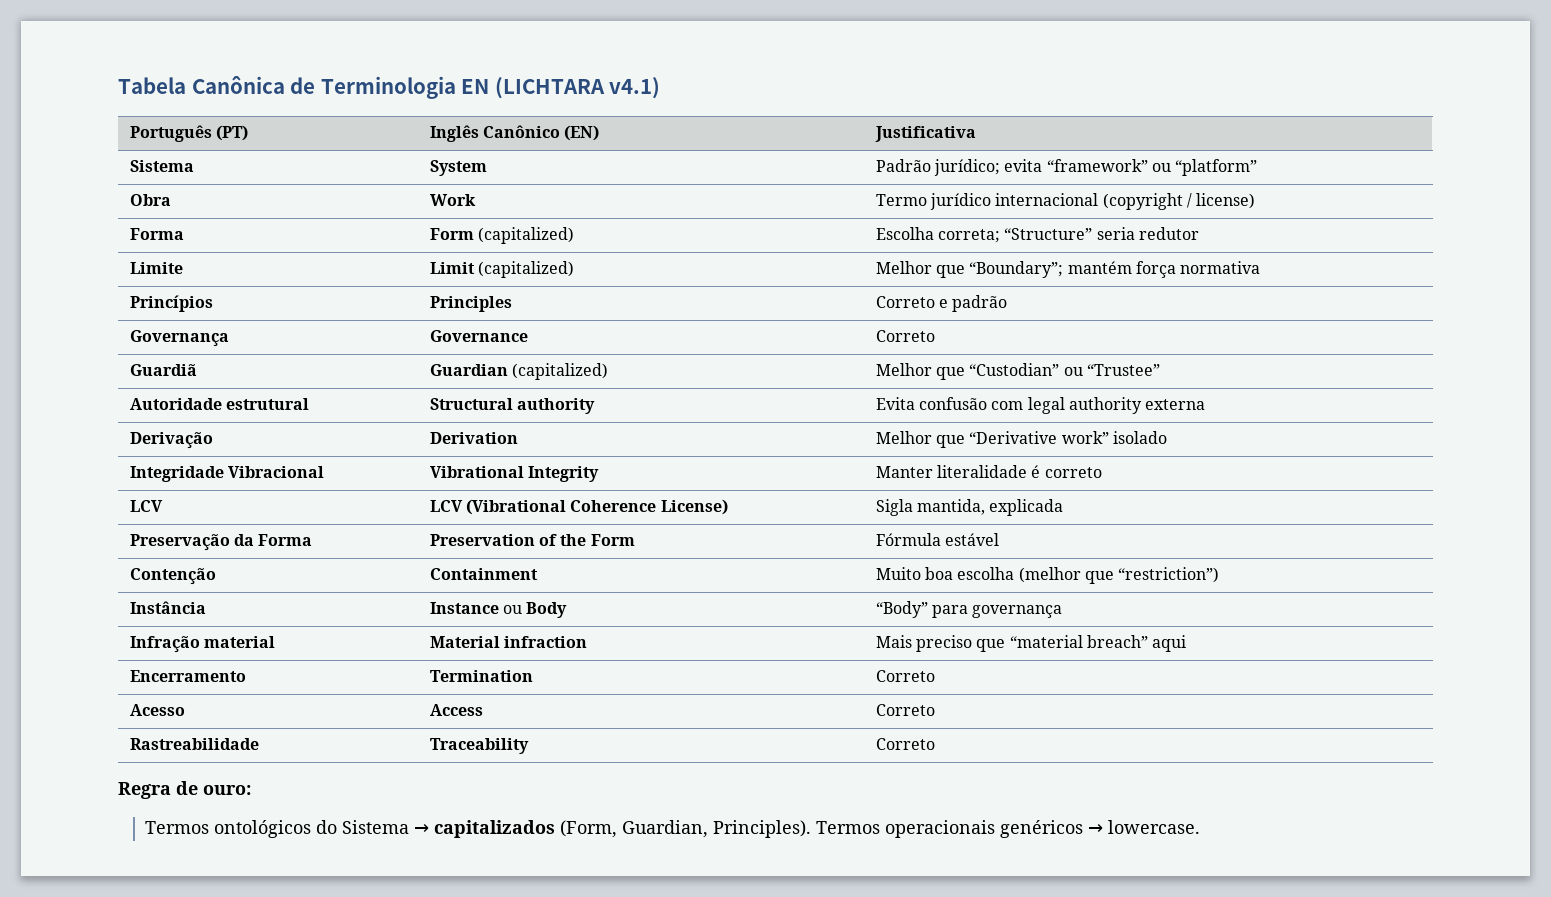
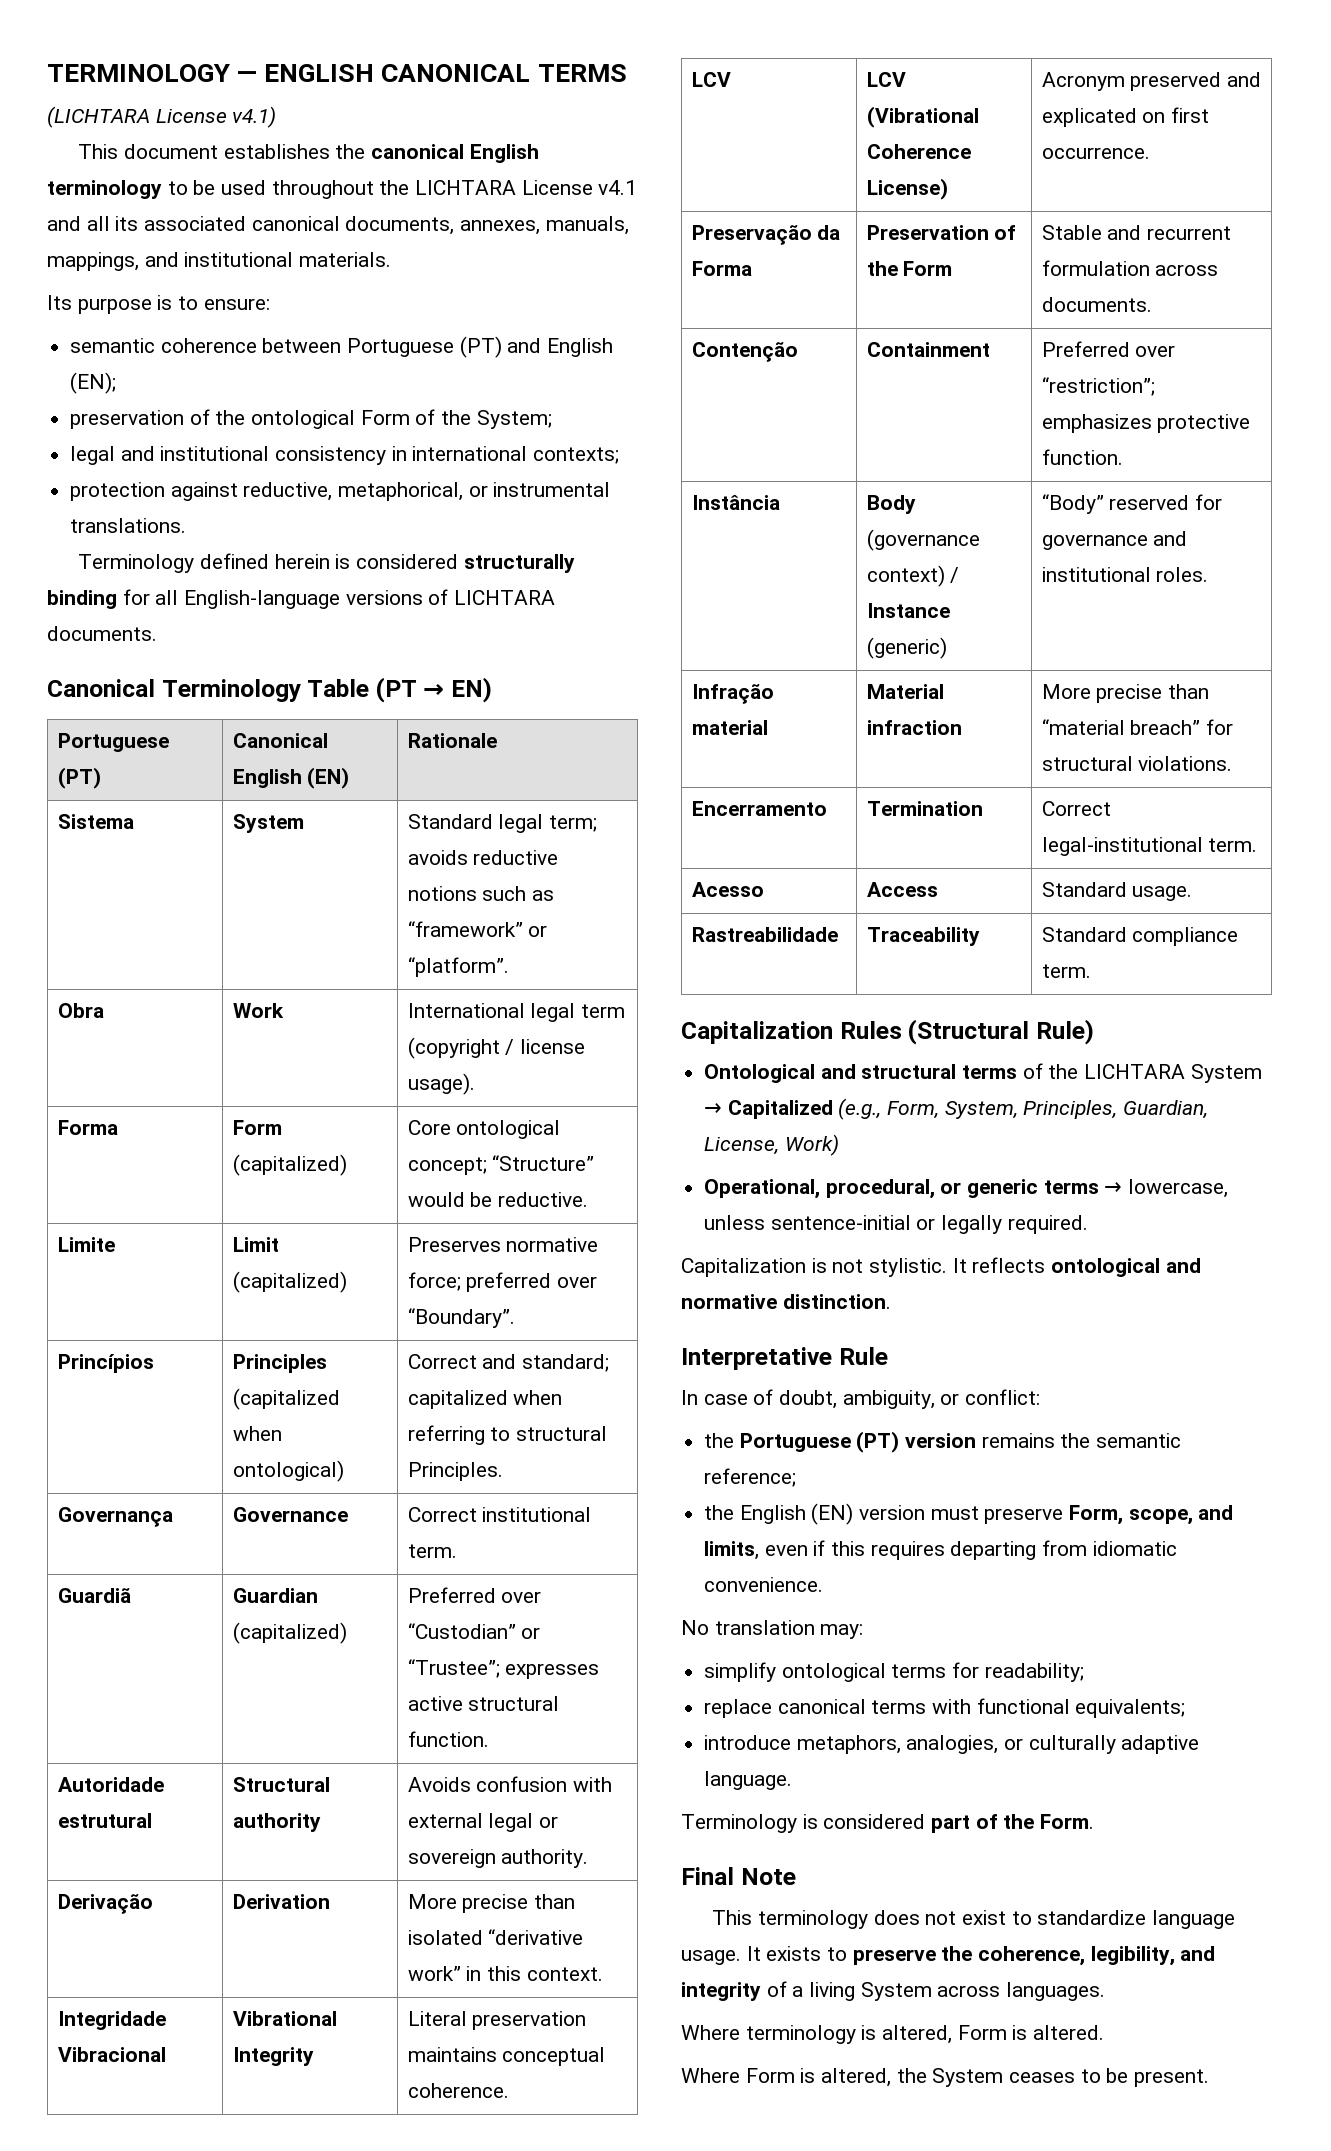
- Tabela Canônica de Terminologia EN (LICHTARA v4.1)
- Português (PT) | Inglês Canônico (EN) | Justificativa
+ TERMINOLOGY — ENGLISH CANONICAL TERMS
+ (LICHTARA License v4.1)
+ This document establishes the canonical English terminology to be used throughout the LICHTARA License v4.1 and all its associated canonical documents, annexes, manuals, mappings, and institutional materials.
+ Its purpose is to ensure:
+ semantic coherence between Portuguese (PT) and English (EN);
+ preservation of the ontological Form of the System;
+ legal and institutional consistency in international contexts;
+ protection against reductive, metaphorical, or instrumental translations.
+ Terminology defined herein is considered structurally binding for all English-language versions of LICHTARA documents.
+ Canonical Terminology Table (PT → EN)
+ Portuguese (PT) | Canonical English (EN) | Rationale
- Sistema | System | Padrão jurídico; evita “framework” ou “platform”
- Obra | Work | Termo jurídico internacional (copyright / license)
- Forma | Form (capitalized) | Escolha correta; “Structure” seria redutor
- Limite | Limit (capitalized) | Melhor que “Boundary”; mantém força normativa
- Princípios | Principles | Correto e padrão
+ Sistema | System | Standard legal term; avoids reductive notions such as “framework” or “platform”.
+ Obra | Work | International legal term (copyright / license usage).
+ Forma | Form (capitalized) | Core ontological concept; “Structure” would be reductive.
+ Limite | Limit (capitalized) | Preserves normative force; preferred over “Boundary”.
+ Princípios | Principles (capitalized when ontological) | Correct and standard; capitalized when referring to structural Principles.
- Governança | Governance | Correto
+ Governança | Governance | Correct institutional term.
- Guardiã | Guardian (capitalized) | Melhor que “Custodian” ou “Trustee”
- Autoridade estrutural | Structural authority | Evita confusão com legal authority externa
- Derivação | Derivation | Melhor que “Derivative work” isolado
+ Guardiã | Guardian (capitalized) | Preferred over “Custodian” or “Trustee”; expresses active structural function.
+ Autoridade estrutural | Structural authority | Avoids confusion with external legal or sovereign authority.
+ Derivação | Derivation | More precise than isolated “derivative work” in this context.
- Integridade Vibracional | Vibrational Integrity | Manter literalidade é correto
+ Integridade Vibracional | Vibrational Integrity | Literal preservation maintains conceptual coherence.
- LCV | LCV (Vibrational Coherence License) | Sigla mantida, explicada
+ LCV | LCV (Vibrational Coherence License) | Acronym preserved and explicated on first occurrence.
- Preservação da Forma | Preservation of the Form | Fórmula estável
- Contenção | Containment | Muito boa escolha (melhor que “restriction”)
- Instância | Instance ou Body | “Body” para governança
- Infração material | Material infraction | Mais preciso que “material breach” aqui
+ Preservação da Forma | Preservation of the Form | Stable and recurrent formulation across documents.
+ Contenção | Containment | Preferred over “restriction”; emphasizes protective function.
+ Instância | Body (governance context) / Instance (generic) | “Body” reserved for governance and institutional roles.
+ Infração material | Material infraction | More precise than “material breach” for structural violations.
- Encerramento | Termination | Correto
+ Encerramento | Termination | Correct legal-institutional term.
- Acesso | Access | Correto
+ Acesso | Access | Standard usage.
- Rastreabilidade | Traceability | Correto
- Regra de ouro:
- Termos ontológicos do Sistema → capitalizados (Form, Guardian, Principles). Termos operacionais genéricos → lowercase.
+ Rastreabilidade | Traceability | Standard compliance term.
+ Capitalization Rules (Structural Rule)
+ Ontological and structural terms of the LICHTARA System → Capitalized (e.g., Form, System, Principles, Guardian, License, Work)
+ Operational, procedural, or generic terms → lowercase, unless sentence-initial or legally required.
+ Capitalization is not stylistic. It reflects ontological and normative distinction.
+ Interpretative Rule
+ In case of doubt, ambiguity, or conflict:
+ the Portuguese (PT) version remains the semantic reference;
+ the English (EN) version must preserve Form, scope, and limits, even if this requires departing from idiomatic convenience.
+ No translation may:
+ simplify ontological terms for readability;
+ replace canonical terms with functional equivalents;
+ introduce metaphors, analogies, or culturally adaptive language.
+ Terminology is considered part of the Form.
+ Final Note
+ This terminology does not exist to standardize language usage. It exists to preserve the coherence, legibility, and integrity of a living System across languages.
+ Where terminology is altered, Form is altered.
+ Where Form is altered, the System ceases to be present.

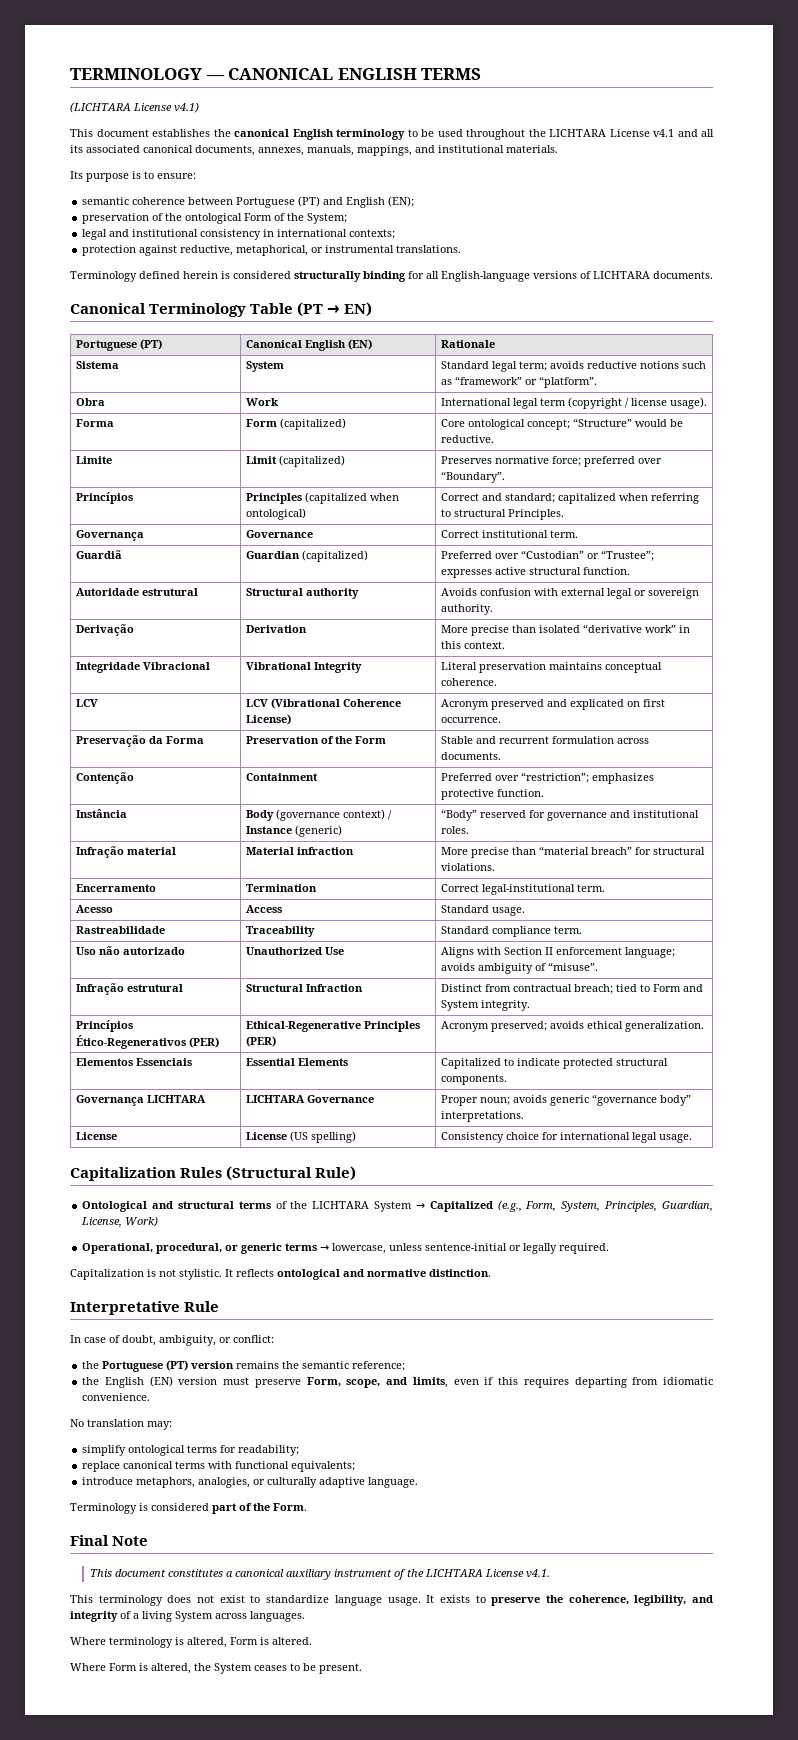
- TERMINOLOGY — ENGLISH CANONICAL TERMS
+ TERMINOLOGY — CANONICAL ENGLISH TERMS
+ Uso não autorizado | Unauthorized Use | Aligns with Section II enforcement language; avoids ambiguity of “misuse”.
+ Infração estrutural | Structural Infraction | Distinct from contractual breach; tied to Form and System integrity.
+ Princípios Ético-Regenerativos (PER) | Ethical-Regenerative Principles (PER) | Acronym preserved; avoids ethical generalization.
+ Elementos Essenciais | Essential Elements | Capitalized to indicate protected structural components.
+ Governança LICHTARA | LICHTARA Governance | Proper noun; avoids generic “governance body” interpretations.
+ License | License (US spelling) | Consistency choice for international legal usage.
+ This document constitutes a canonical auxiliary instrument of the LICHTARA License v4.1.

